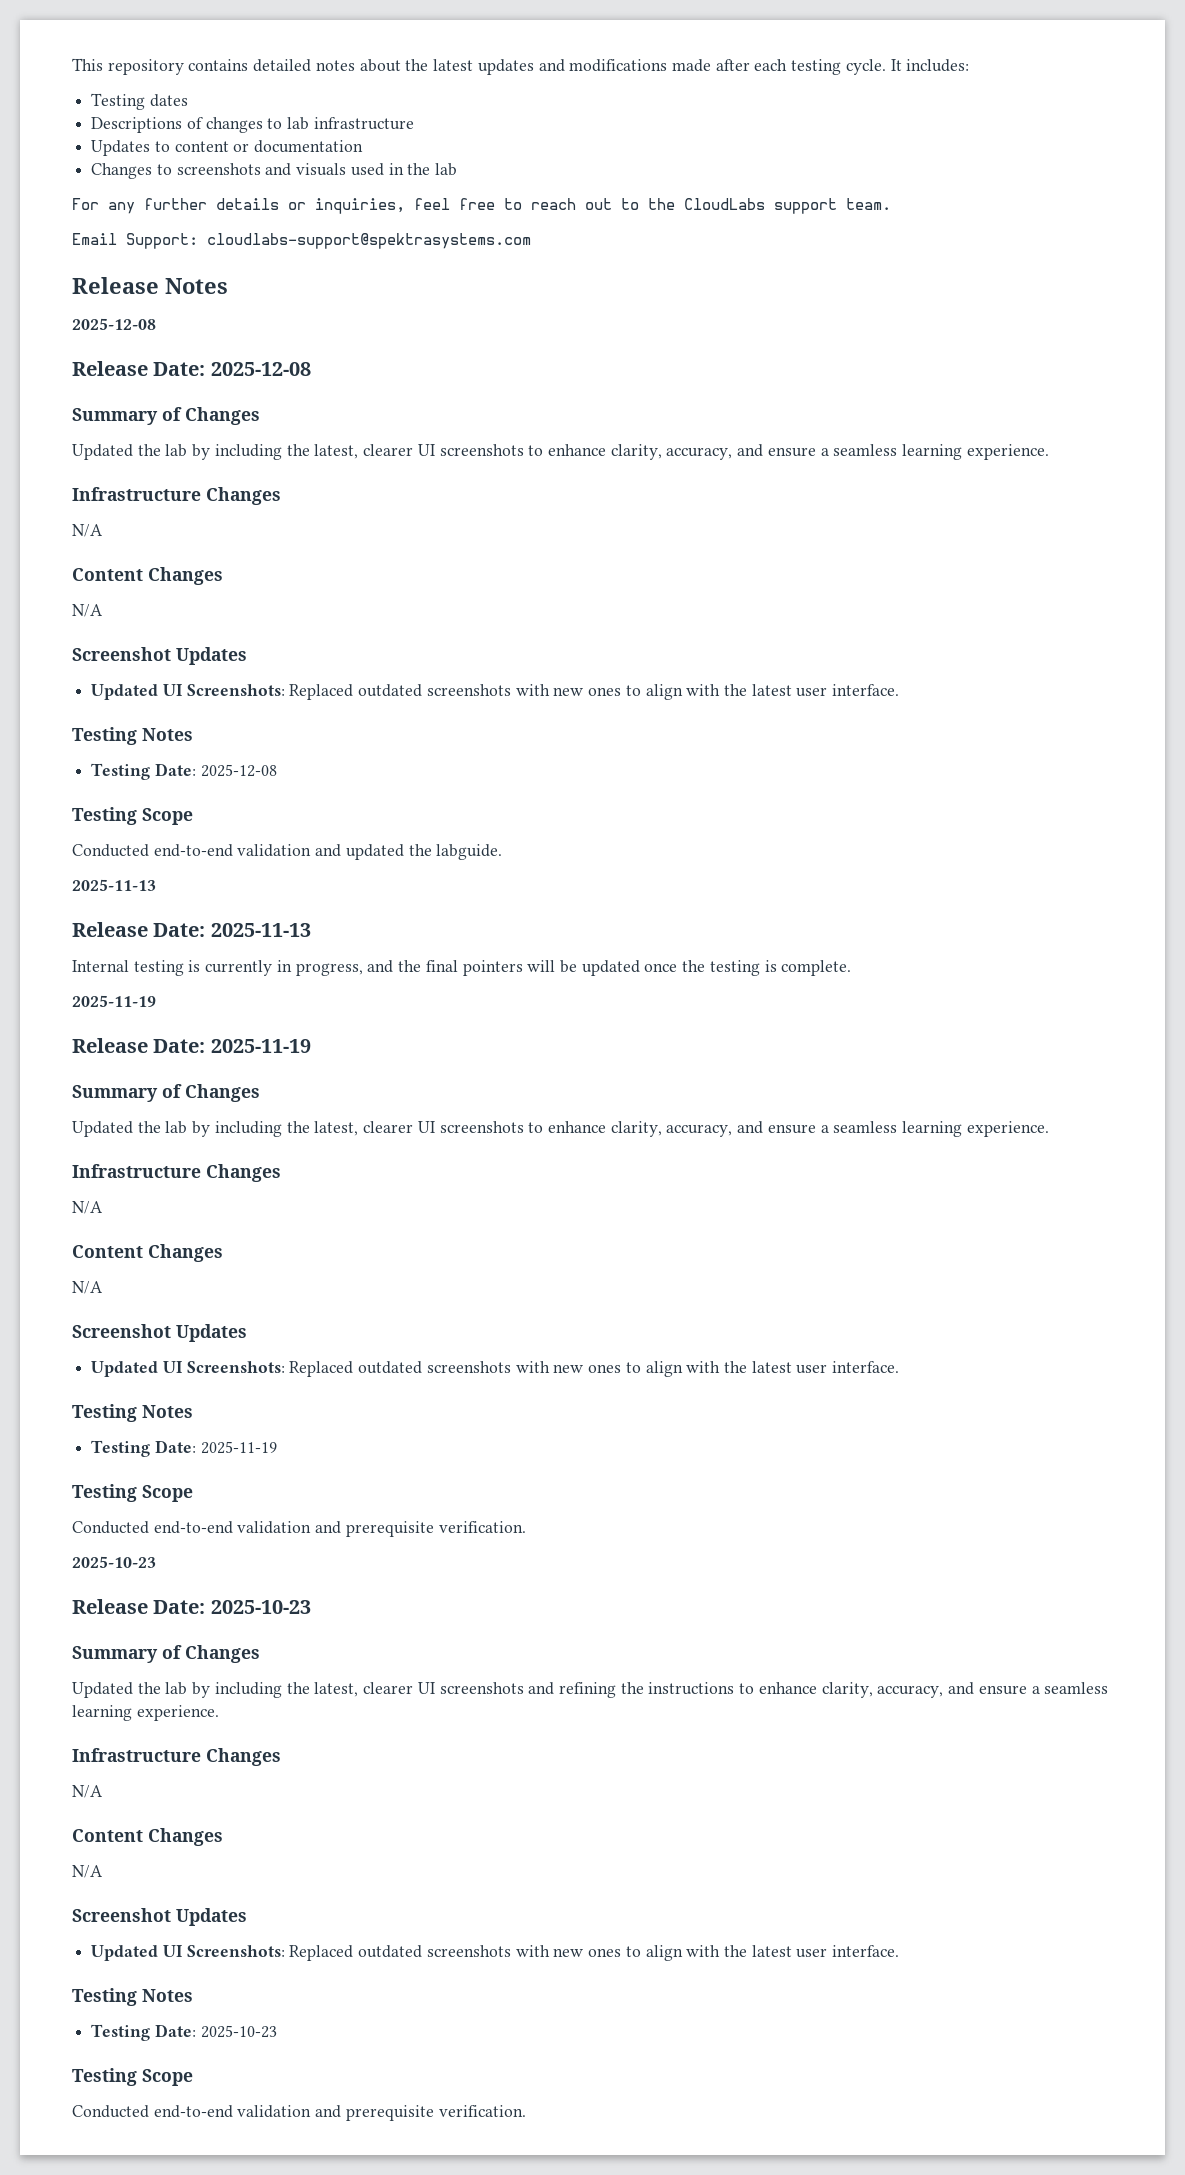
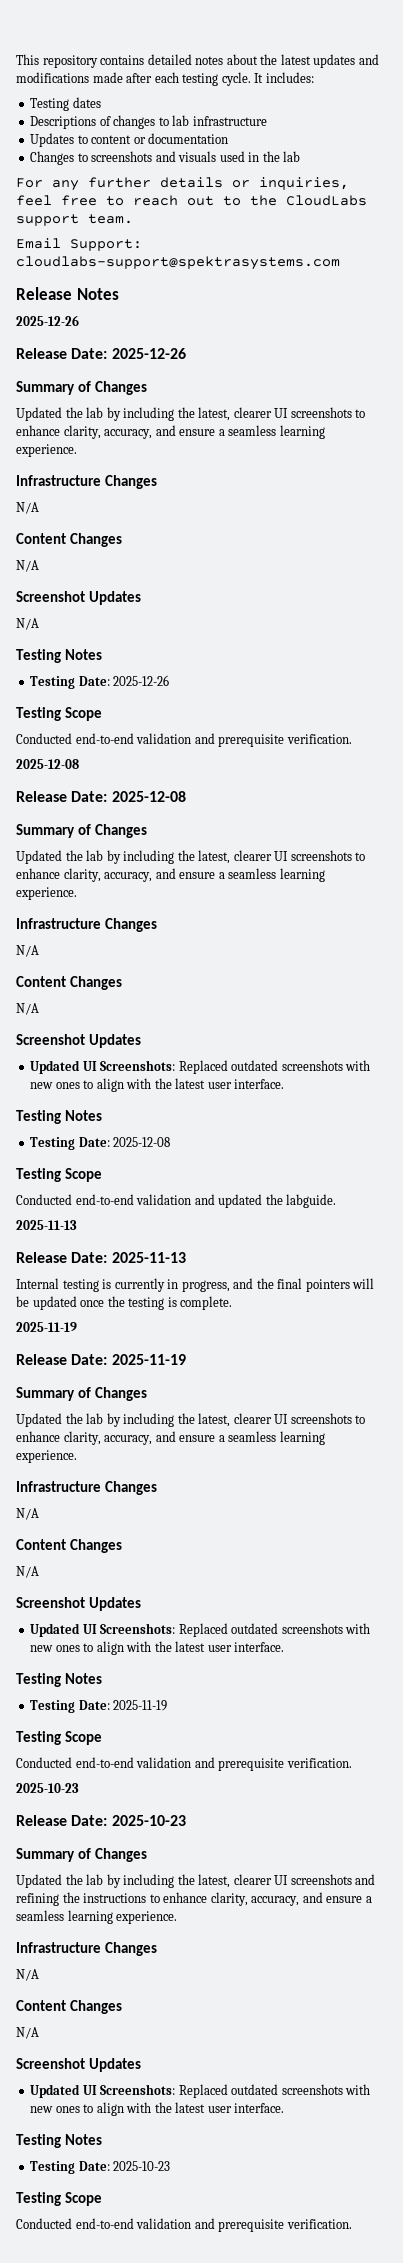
  Release Notes
+ 2025-12-26
+ Release Date: 2025-12-26
+ Summary of Changes
+ Updated the lab by including the latest, clearer UI screenshots to enhance clarity, accuracy, and ensure a seamless learning experience.
+ Infrastructure Changes
+ N/A
+ Content Changes
+ N/A
+ Screenshot Updates
+ N/A
+ Testing Notes
+ Testing Date: 2025-12-26
+ Testing Scope
+ Conducted end-to-end validation and prerequisite verification.

